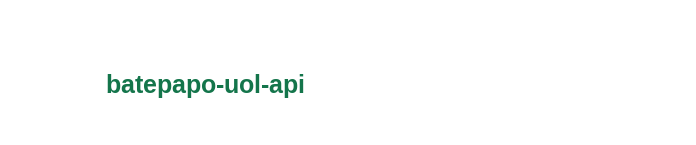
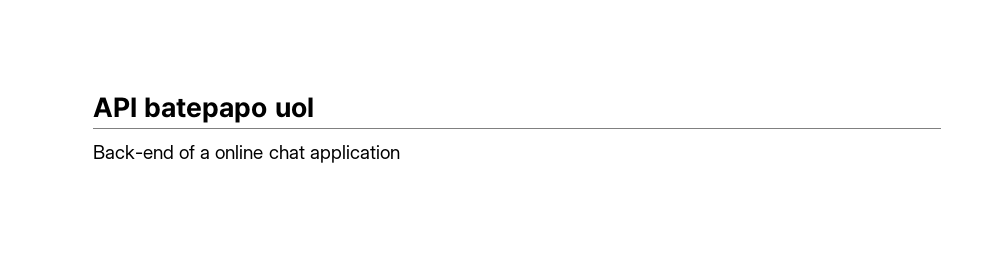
- batepapo-uol-api
+ API batepapo uol
+ Back-end of a online chat application

